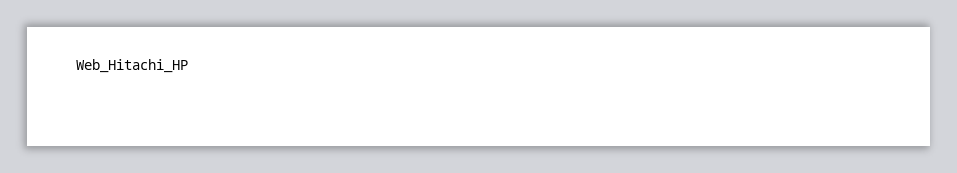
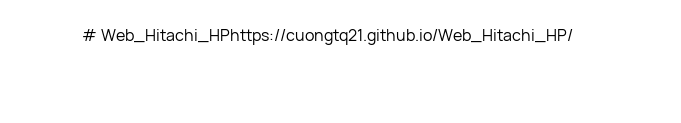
- Web_Hitachi_HP
+ # Web_Hitachi_HPhttps://cuongtq21.github.io/Web_Hitachi_HP/

